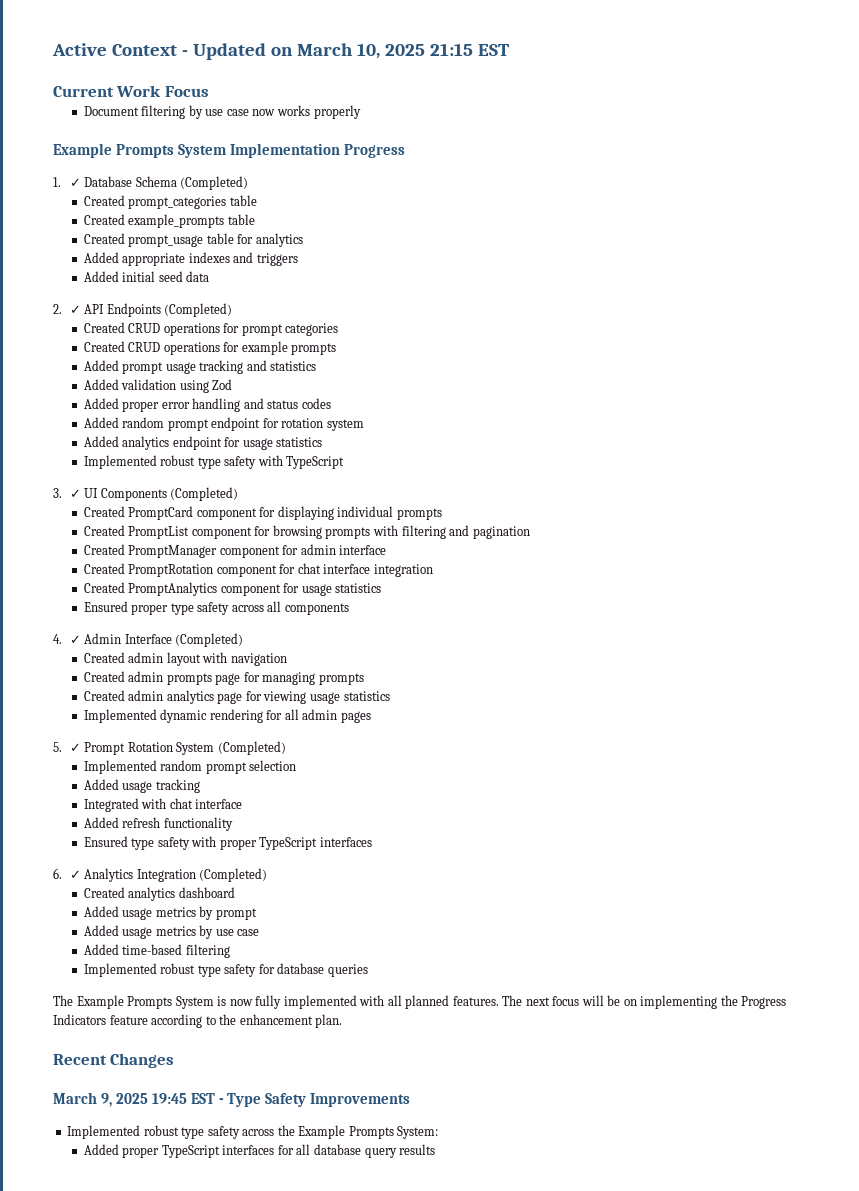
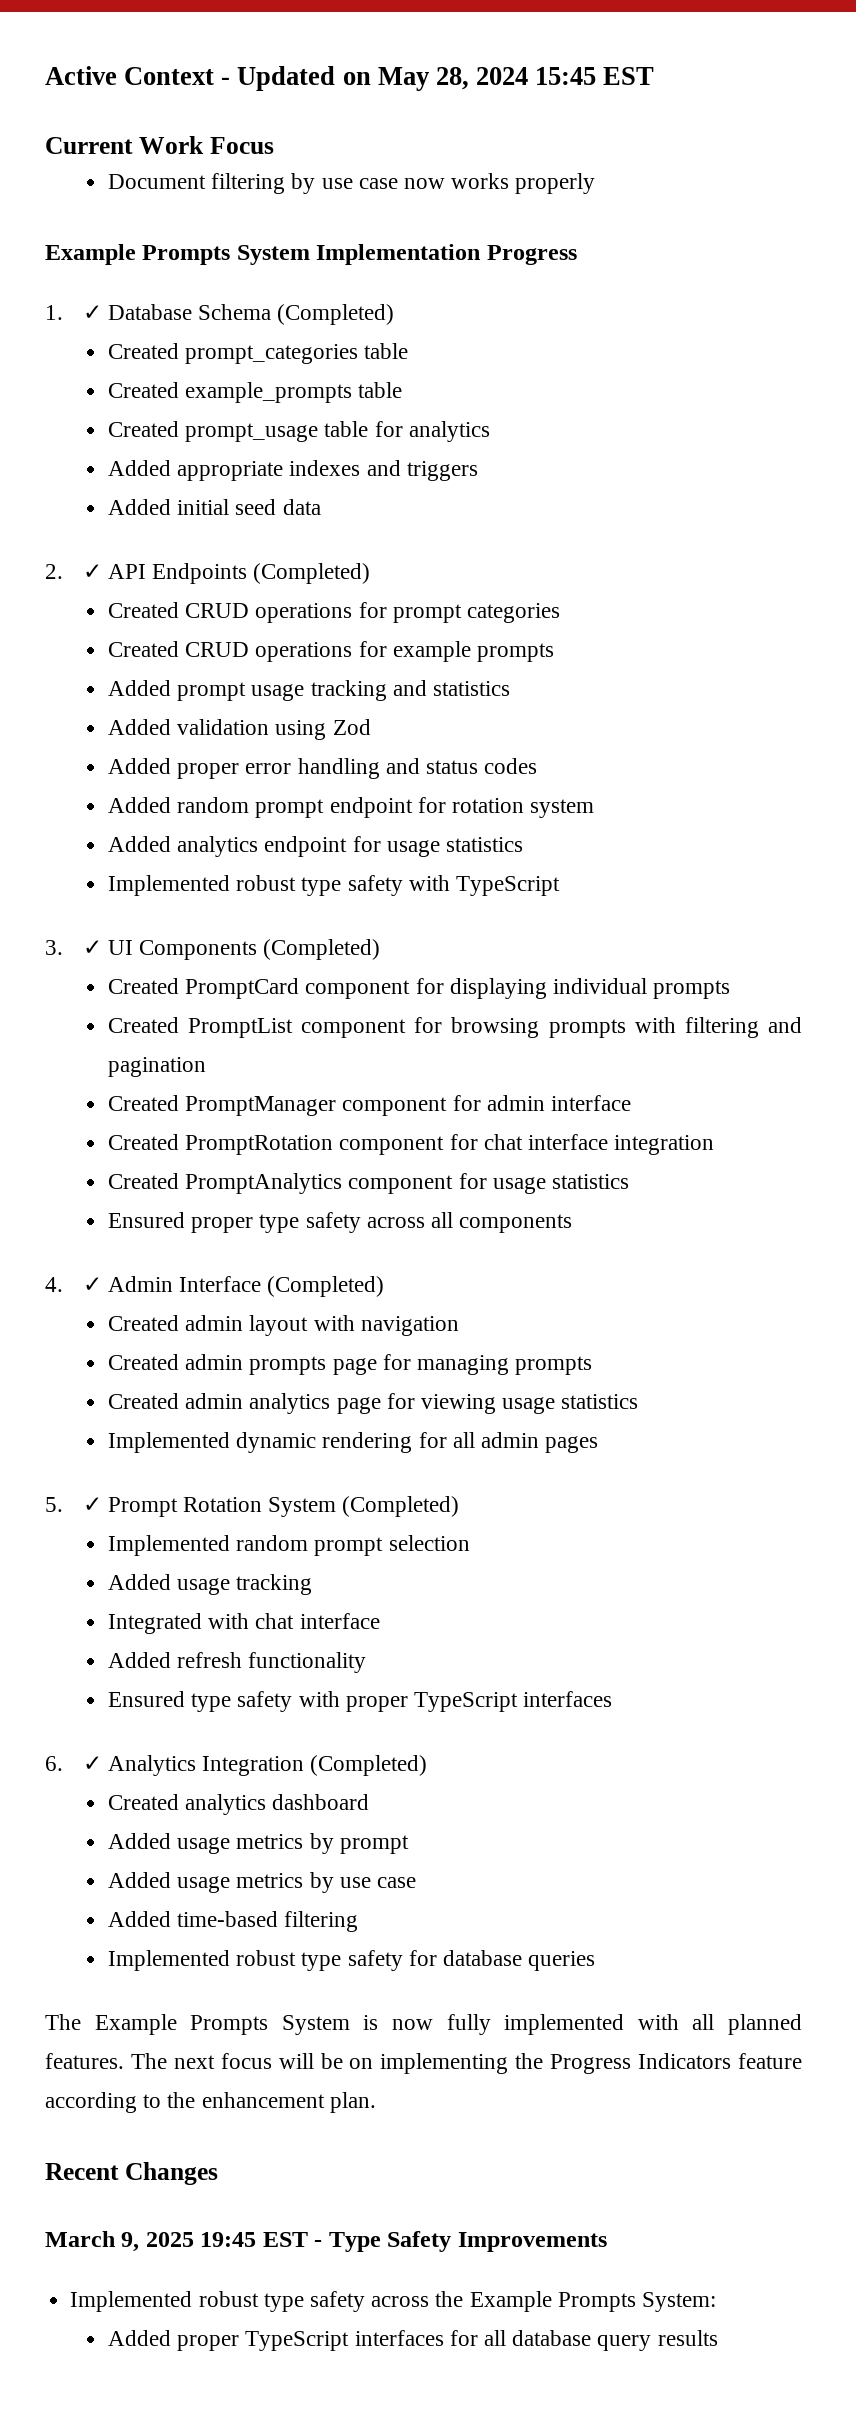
- Active Context - Updated on March 10, 2025 21:15 EST
+ Active Context - Updated on May 28, 2024 15:45 EST

